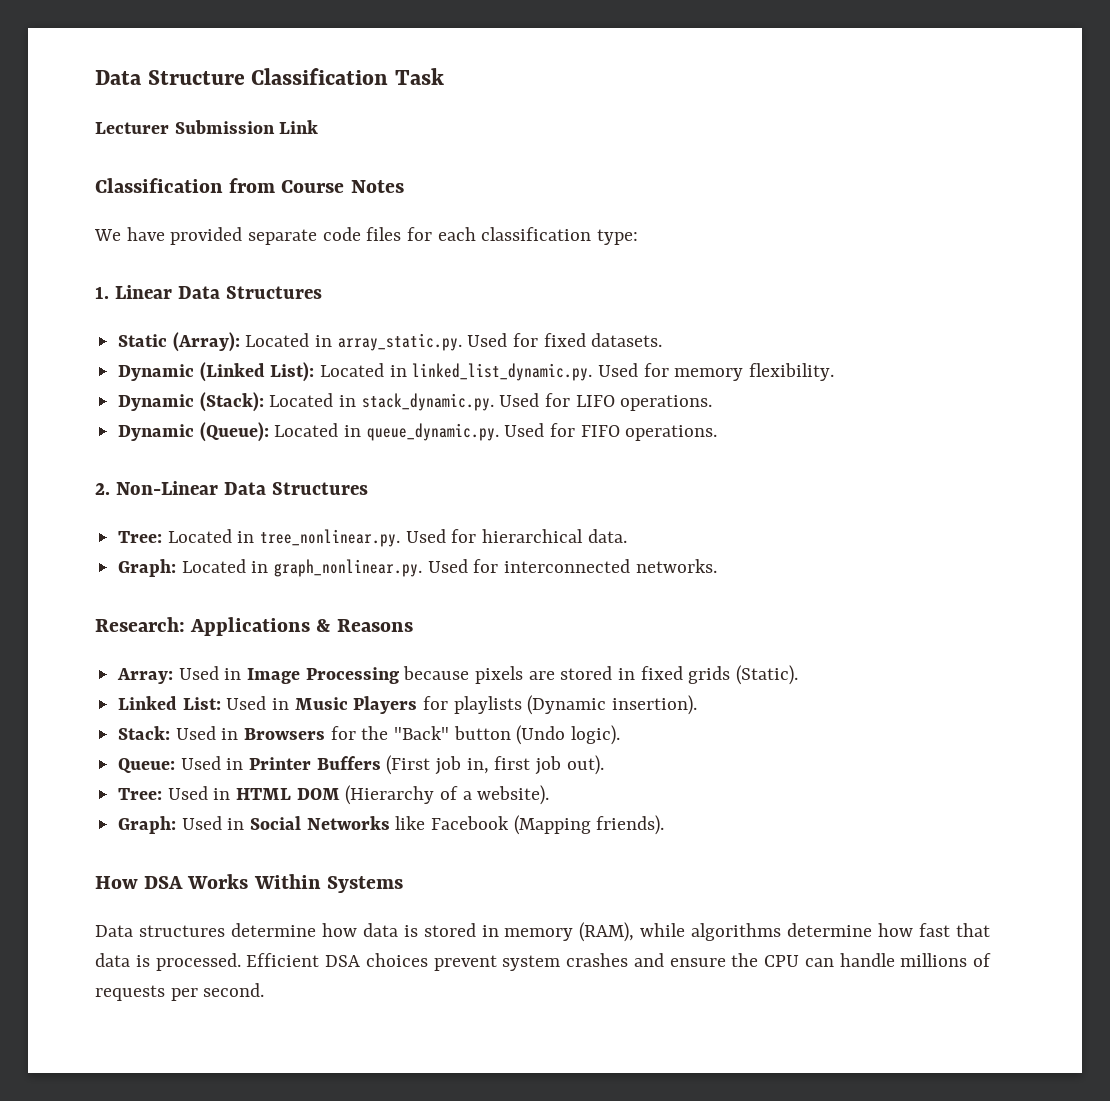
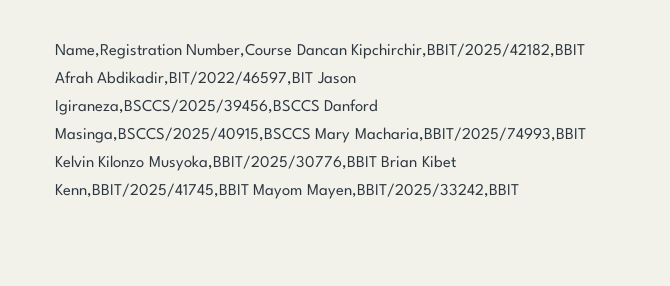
- Data Structure Classification Task
- Lecturer Submission Link
- Classification from Course Notes
- We have provided separate code files for each classification type:
- 1. Linear Data Structures
- Static (Array): Located in array_static.py. Used for fixed datasets.
- Dynamic (Linked List): Located in linked_list_dynamic.py. Used for memory flexibility.
- Dynamic (Stack): Located in stack_dynamic.py. Used for LIFO operations.
- Dynamic (Queue): Located in queue_dynamic.py. Used for FIFO operations.
- 2. Non-Linear Data Structures
- Tree: Located in tree_nonlinear.py. Used for hierarchical data.
- Graph: Located in graph_nonlinear.py. Used for interconnected networks.
- Research: Applications & Reasons
- Array: Used in Image Processing because pixels are stored in fixed grids (Static).
- Linked List: Used in Music Players for playlists (Dynamic insertion).
- Stack: Used in Browsers for the "Back" button (Undo logic).
- Queue: Used in Printer Buffers (First job in, first job out).
- Tree: Used in HTML DOM (Hierarchy of a website).
- Graph: Used in Social Networks like Facebook (Mapping friends).
- How DSA Works Within Systems
- Data structures determine how data is stored in memory (RAM), while algorithms determine how fast that data is processed. Efficient DSA choices prevent system crashes and ensure the CPU can handle millions of requests per second.
+ Name,Registration Number,Course Dancan Kipchirchir,BBIT/2025/42182,BBIT Afrah Abdikadir,BIT/2022/46597,BIT Jason Igiraneza,BSCCS/2025/39456,BSCCS Danford Masinga,BSCCS/2025/40915,BSCCS Mary Macharia,BBIT/2025/74993,BBIT Kelvin Kilonzo Musyoka,BBIT/2025/30776,BBIT Brian Kibet Kenn,BBIT/2025/41745,BBIT Mayom Mayen,BBIT/2025/33242,BBIT

